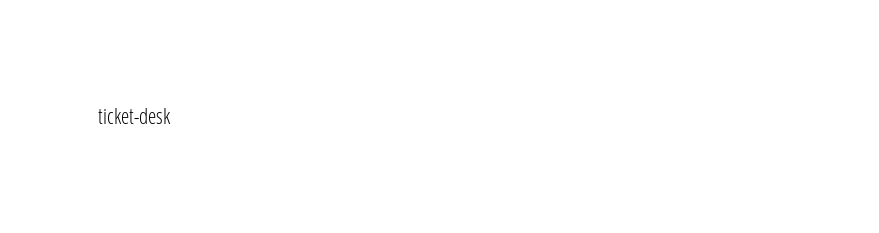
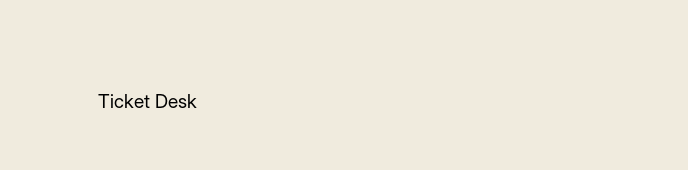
- ticket-desk
+ Ticket Desk

